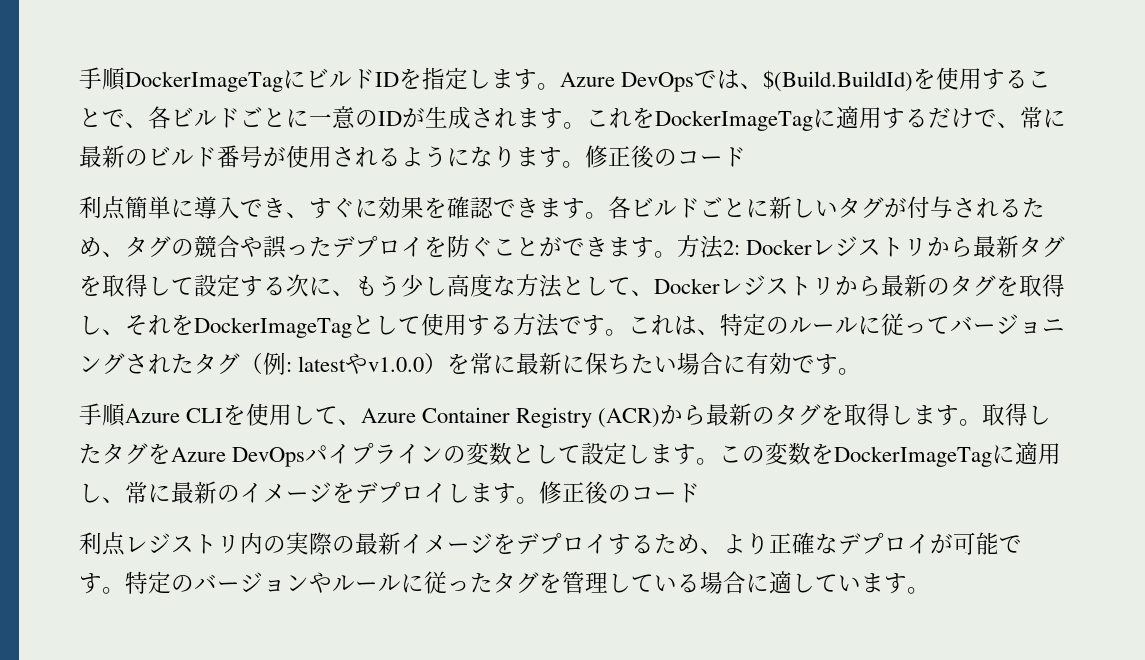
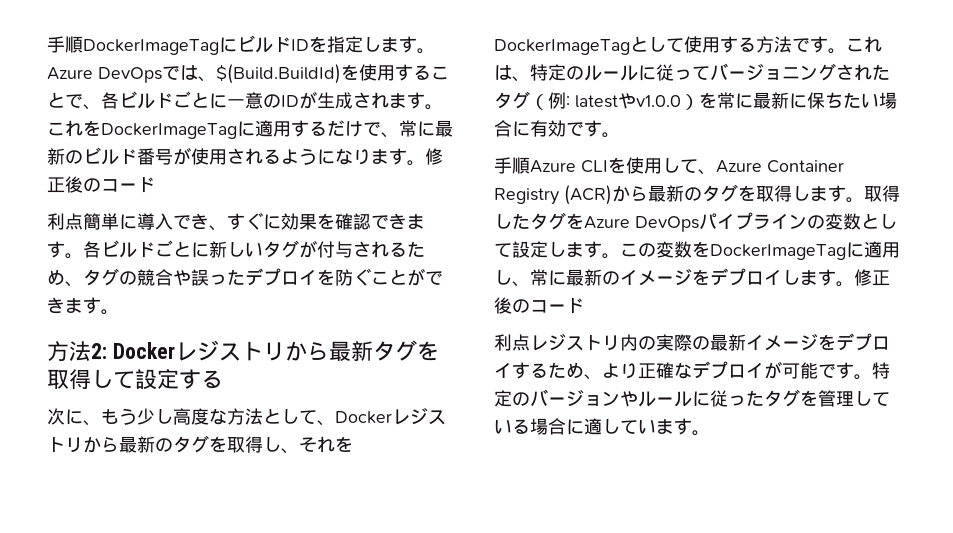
- 各ビルドごとに新しいタグが付与されるため、タグの競合や誤ったデプロイを防ぐことができます。方法2:
+ 各ビルドごとに新しいタグが付与されるため、タグの競合や誤ったデプロイを防ぐことができます。
+ 方法2:
- Dockerレジストリから最新タグを取得して設定する次に、もう少し高度な方法として、Dockerレジストリから最新のタグを取得し、それをDockerImageTagとして使用する方法です。
+ Dockerレジストリから最新タグを取得して設定する
+ 次に、もう少し高度な方法として、Dockerレジストリから最新のタグを取得し、それをDockerImageTagとして使用する方法です。

